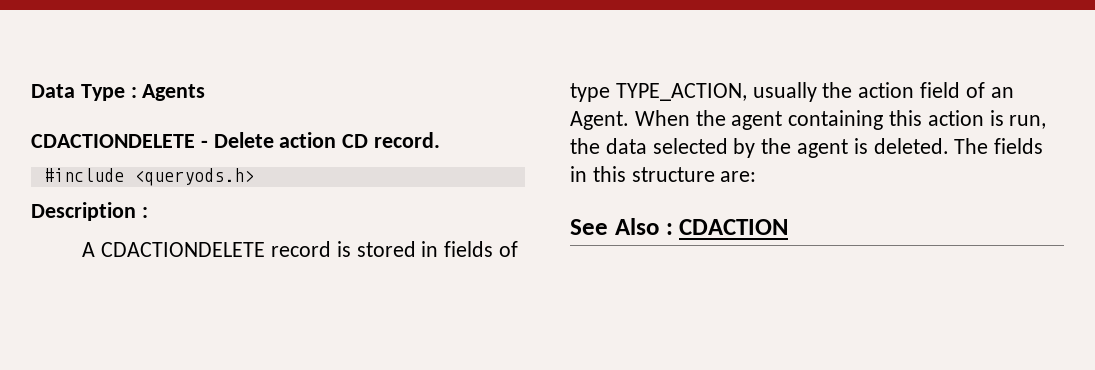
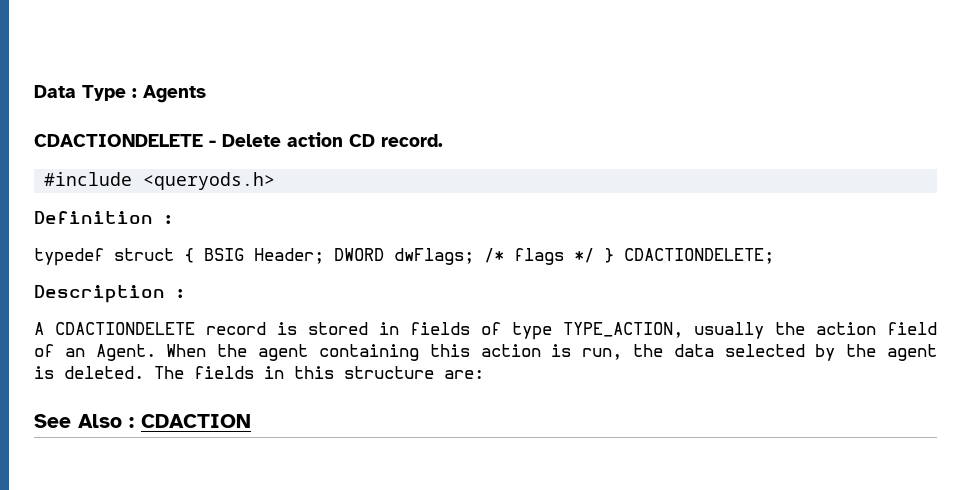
+ Definition :
+ typedef struct { BSIG Header; DWORD dwFlags; /* flags */ } CDACTIONDELETE;

